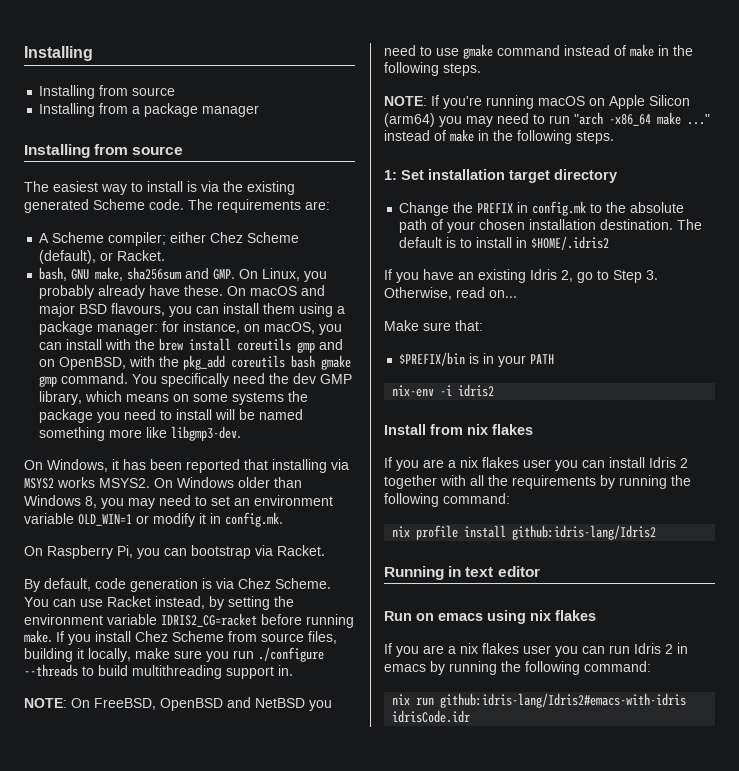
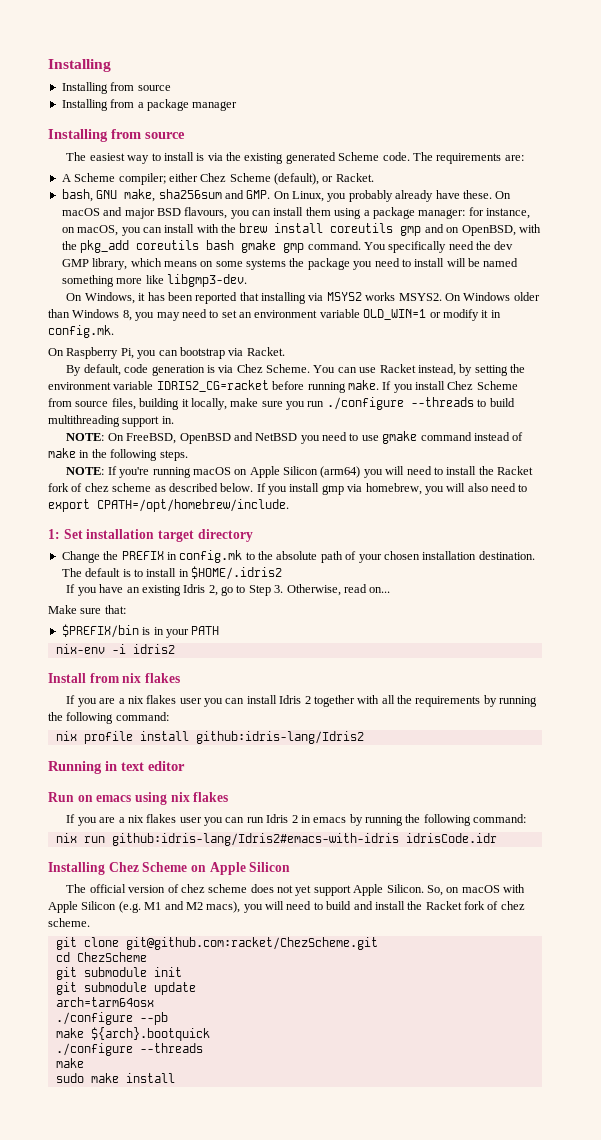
- NOTE: If you're running macOS on Apple Silicon (arm64) you may need to run "arch -x86_64 make ..." instead of make in the following steps.
+ NOTE: If you're running macOS on Apple Silicon (arm64) you will need to install the Racket fork of chez scheme as described below. If you install gmp via homebrew, you will also need to export CPATH=/opt/homebrew/include.
+ Installing Chez Scheme on Apple Silicon
+ The official version of chez scheme does not yet support Apple Silicon. So, on macOS with Apple Silicon (e.g. M1 and M2 macs), you will need to build and install the Racket fork of chez scheme.
+ git clone git@github.com:racket/ChezScheme.git
+ cd ChezScheme
+ git submodule init
+ git submodule update
+ arch=tarm64osx
+ ./configure --pb
+ make ${arch}.bootquick
+ ./configure --threads
+ make
+ sudo make install

